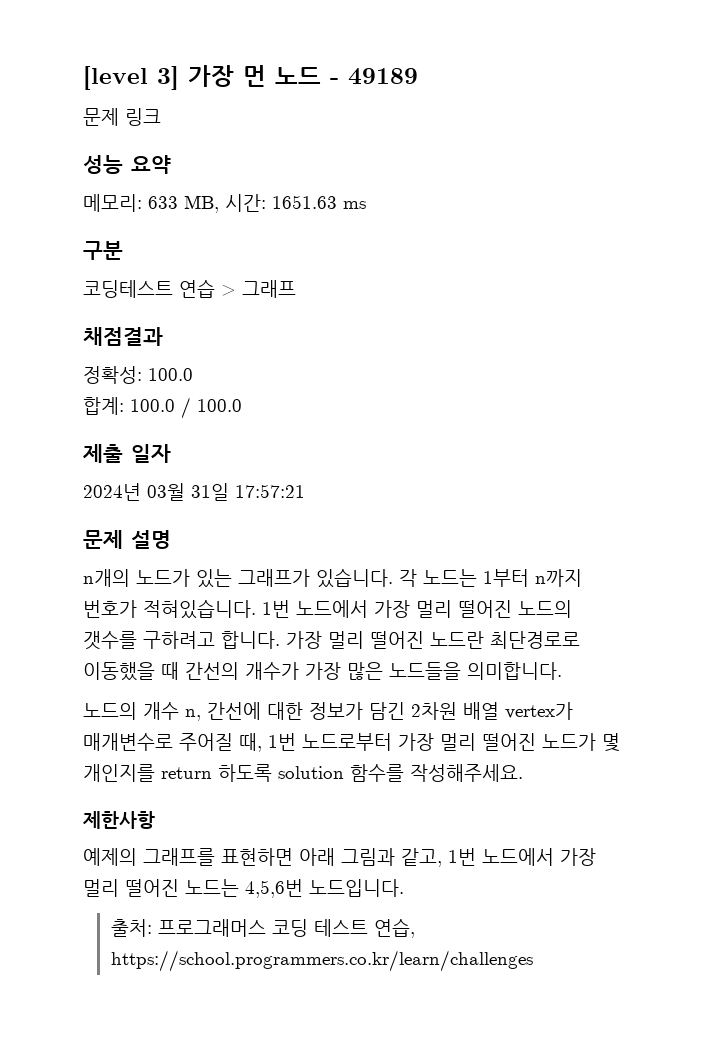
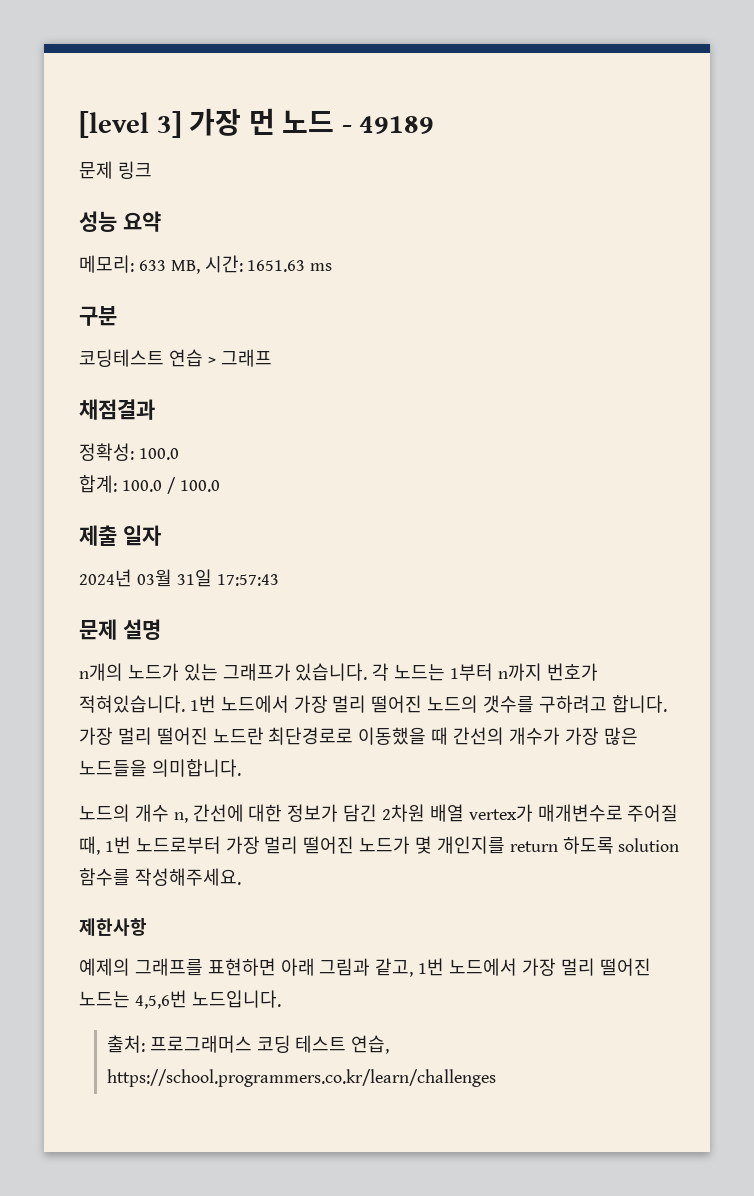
- 2024년 03월 31일 17:57:21
+ 2024년 03월 31일 17:57:43

